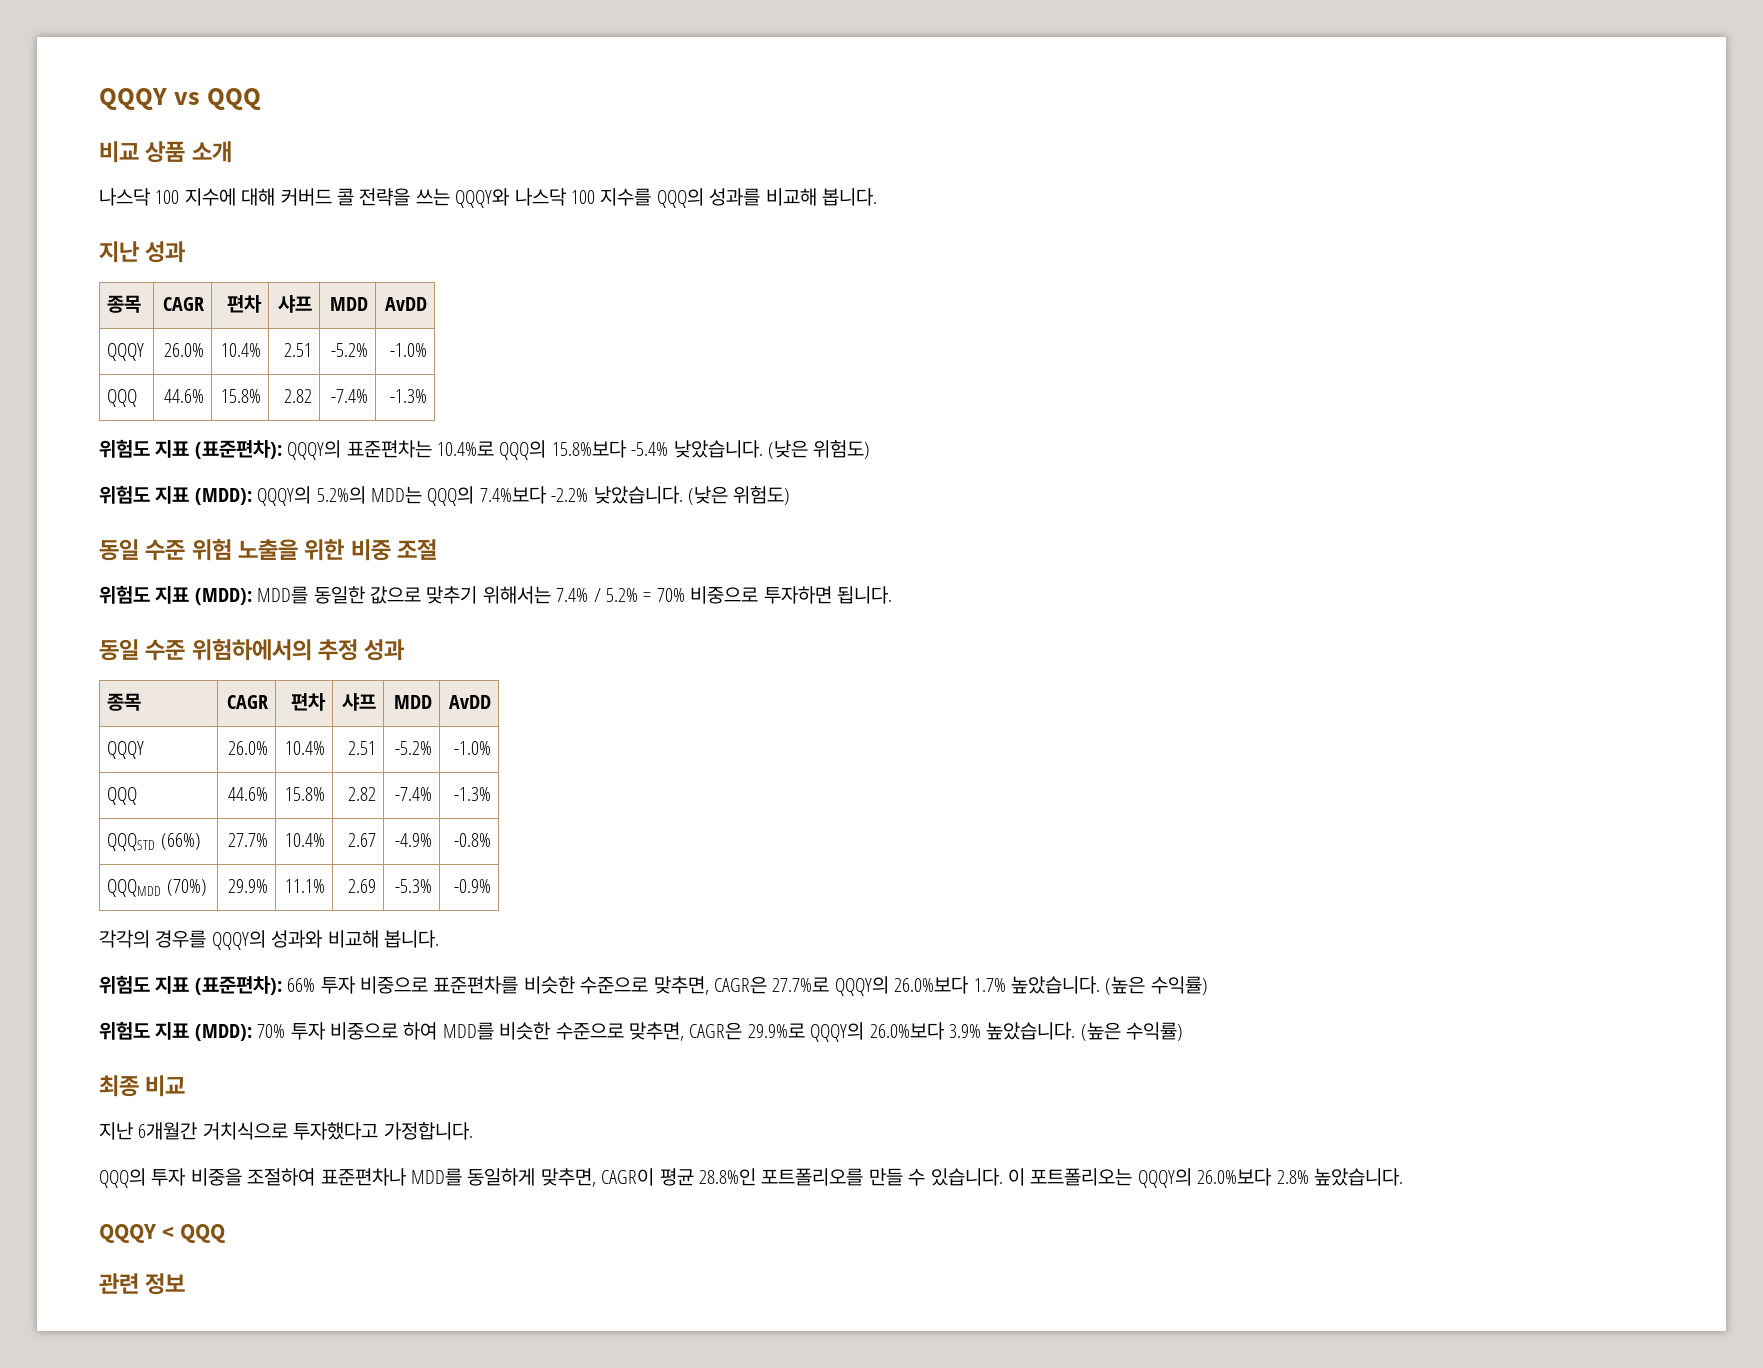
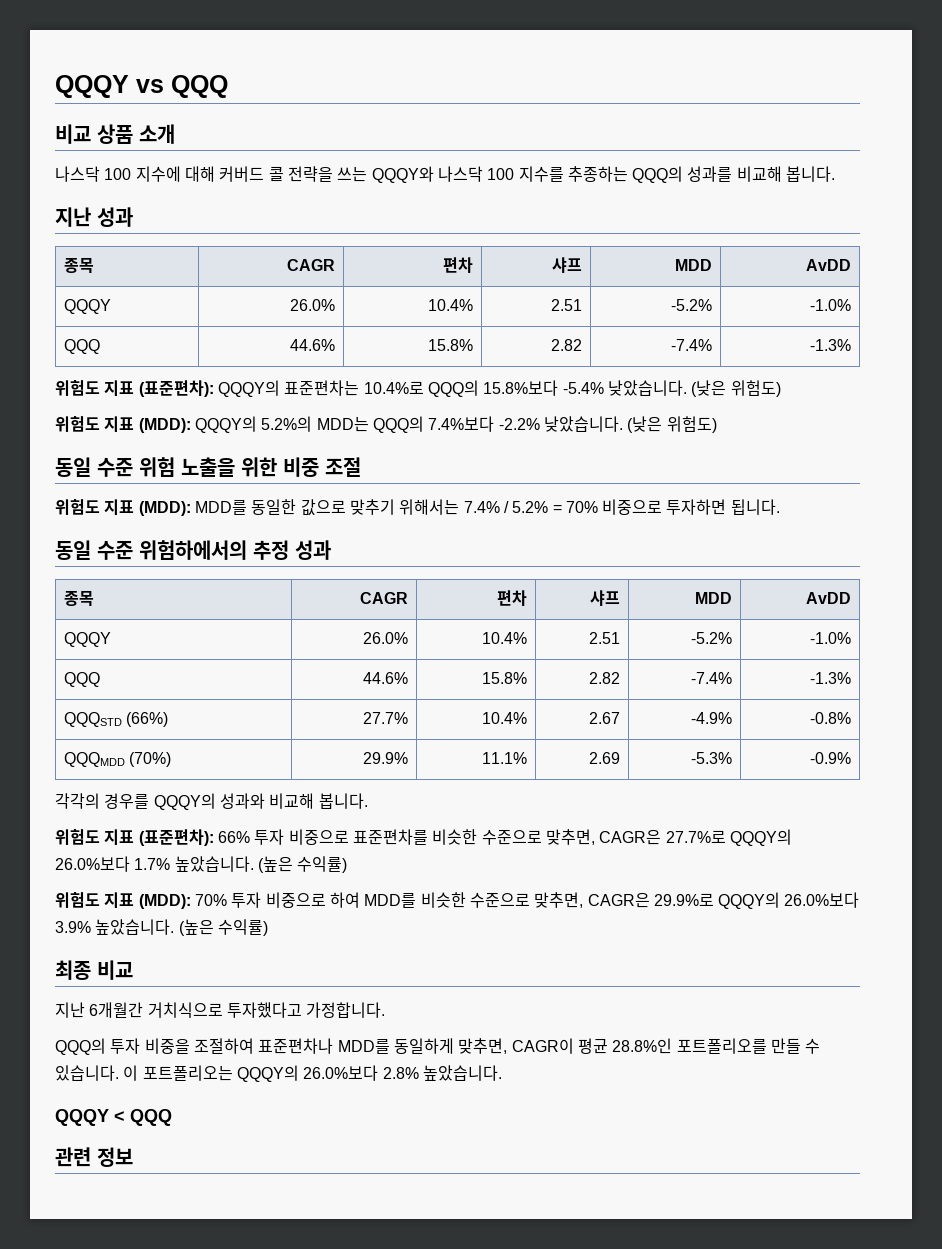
- 나스닥 100 지수에 대해 커버드 콜 전략을 쓰는 QQQY와 나스닥 100 지수를 QQQ의 성과를 비교해 봅니다.
+ 나스닥 100 지수에 대해 커버드 콜 전략을 쓰는 QQQY와 나스닥 100 지수를 추종하는 QQQ의 성과를 비교해 봅니다.

